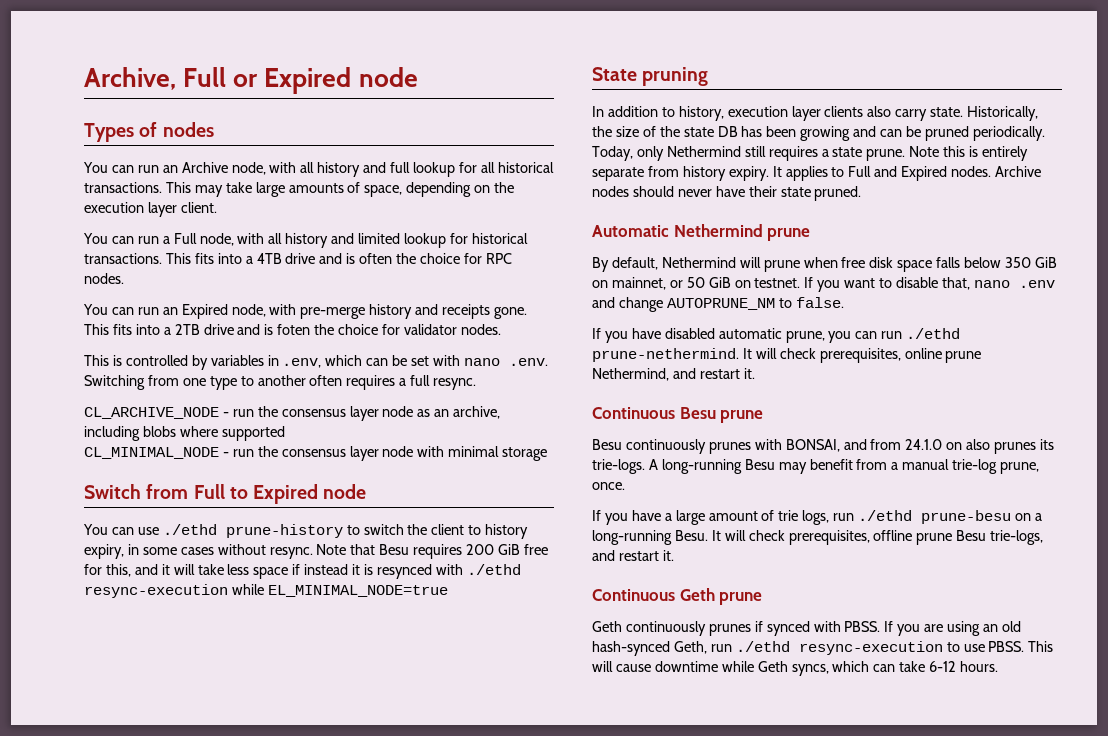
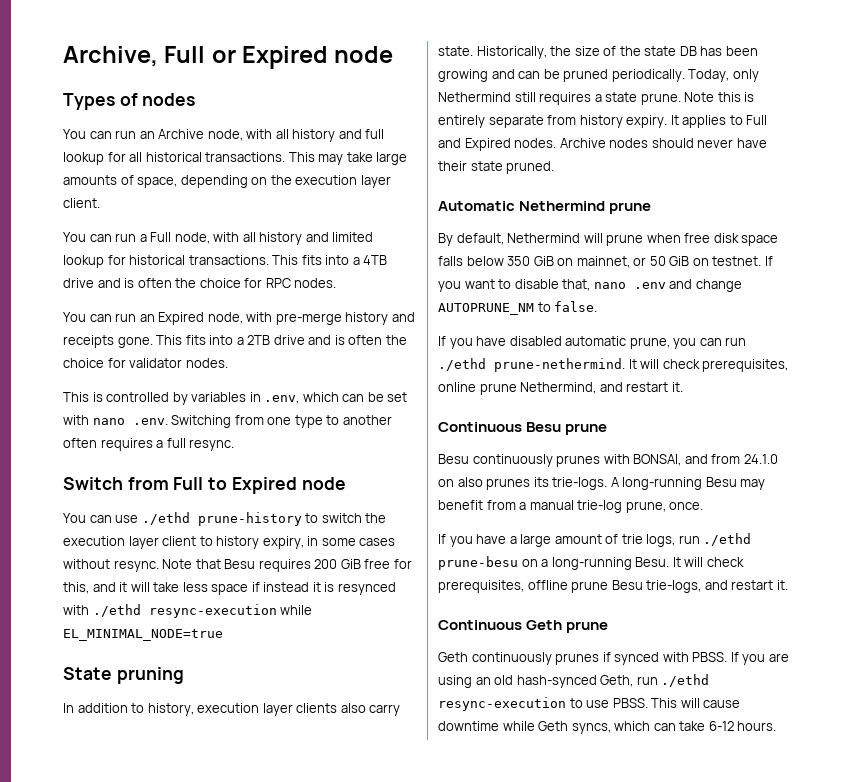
- This fits into a 2TB drive and is foten the choice for validator nodes.
+ This fits into a 2TB drive and is often the choice for validator nodes.
- CL_ARCHIVE_NODE - run the consensus layer node as an archive, including blobs where supported
- CL_MINIMAL_NODE - run the consensus layer node with minimal storage
- You can use ./ethd prune-history to switch the client to history expiry, in some cases without resync.
+ You can use ./ethd prune-history to switch the execution layer client to history expiry, in some cases without resync.

